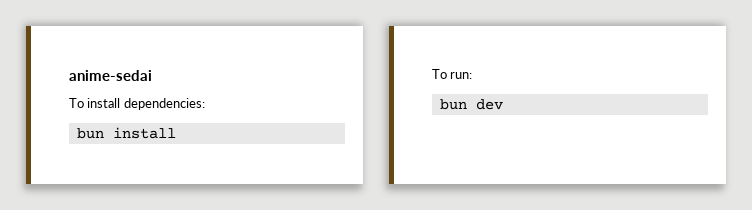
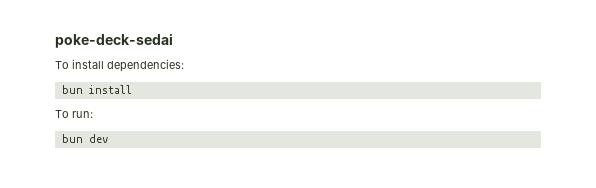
- anime-sedai
+ poke-deck-sedai

